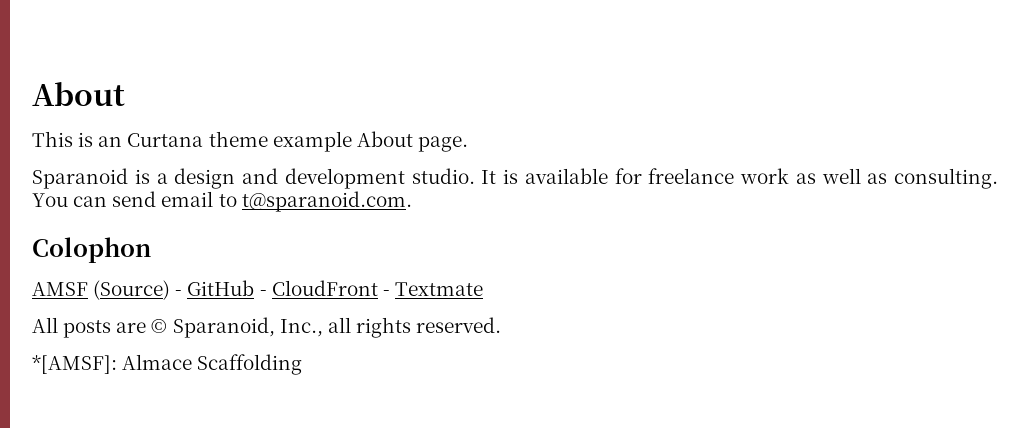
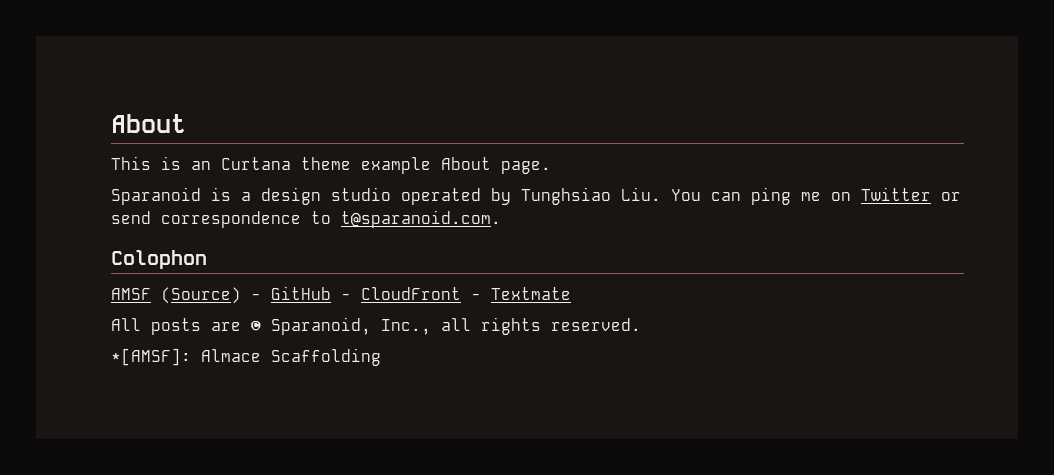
- Sparanoid is a design and development studio. It is available for freelance work as well as consulting. You can send email to t@sparanoid.com.
+ Sparanoid is a design studio operated by Tunghsiao Liu. You can ping me on Twitter or send correspondence to t@sparanoid.com.

